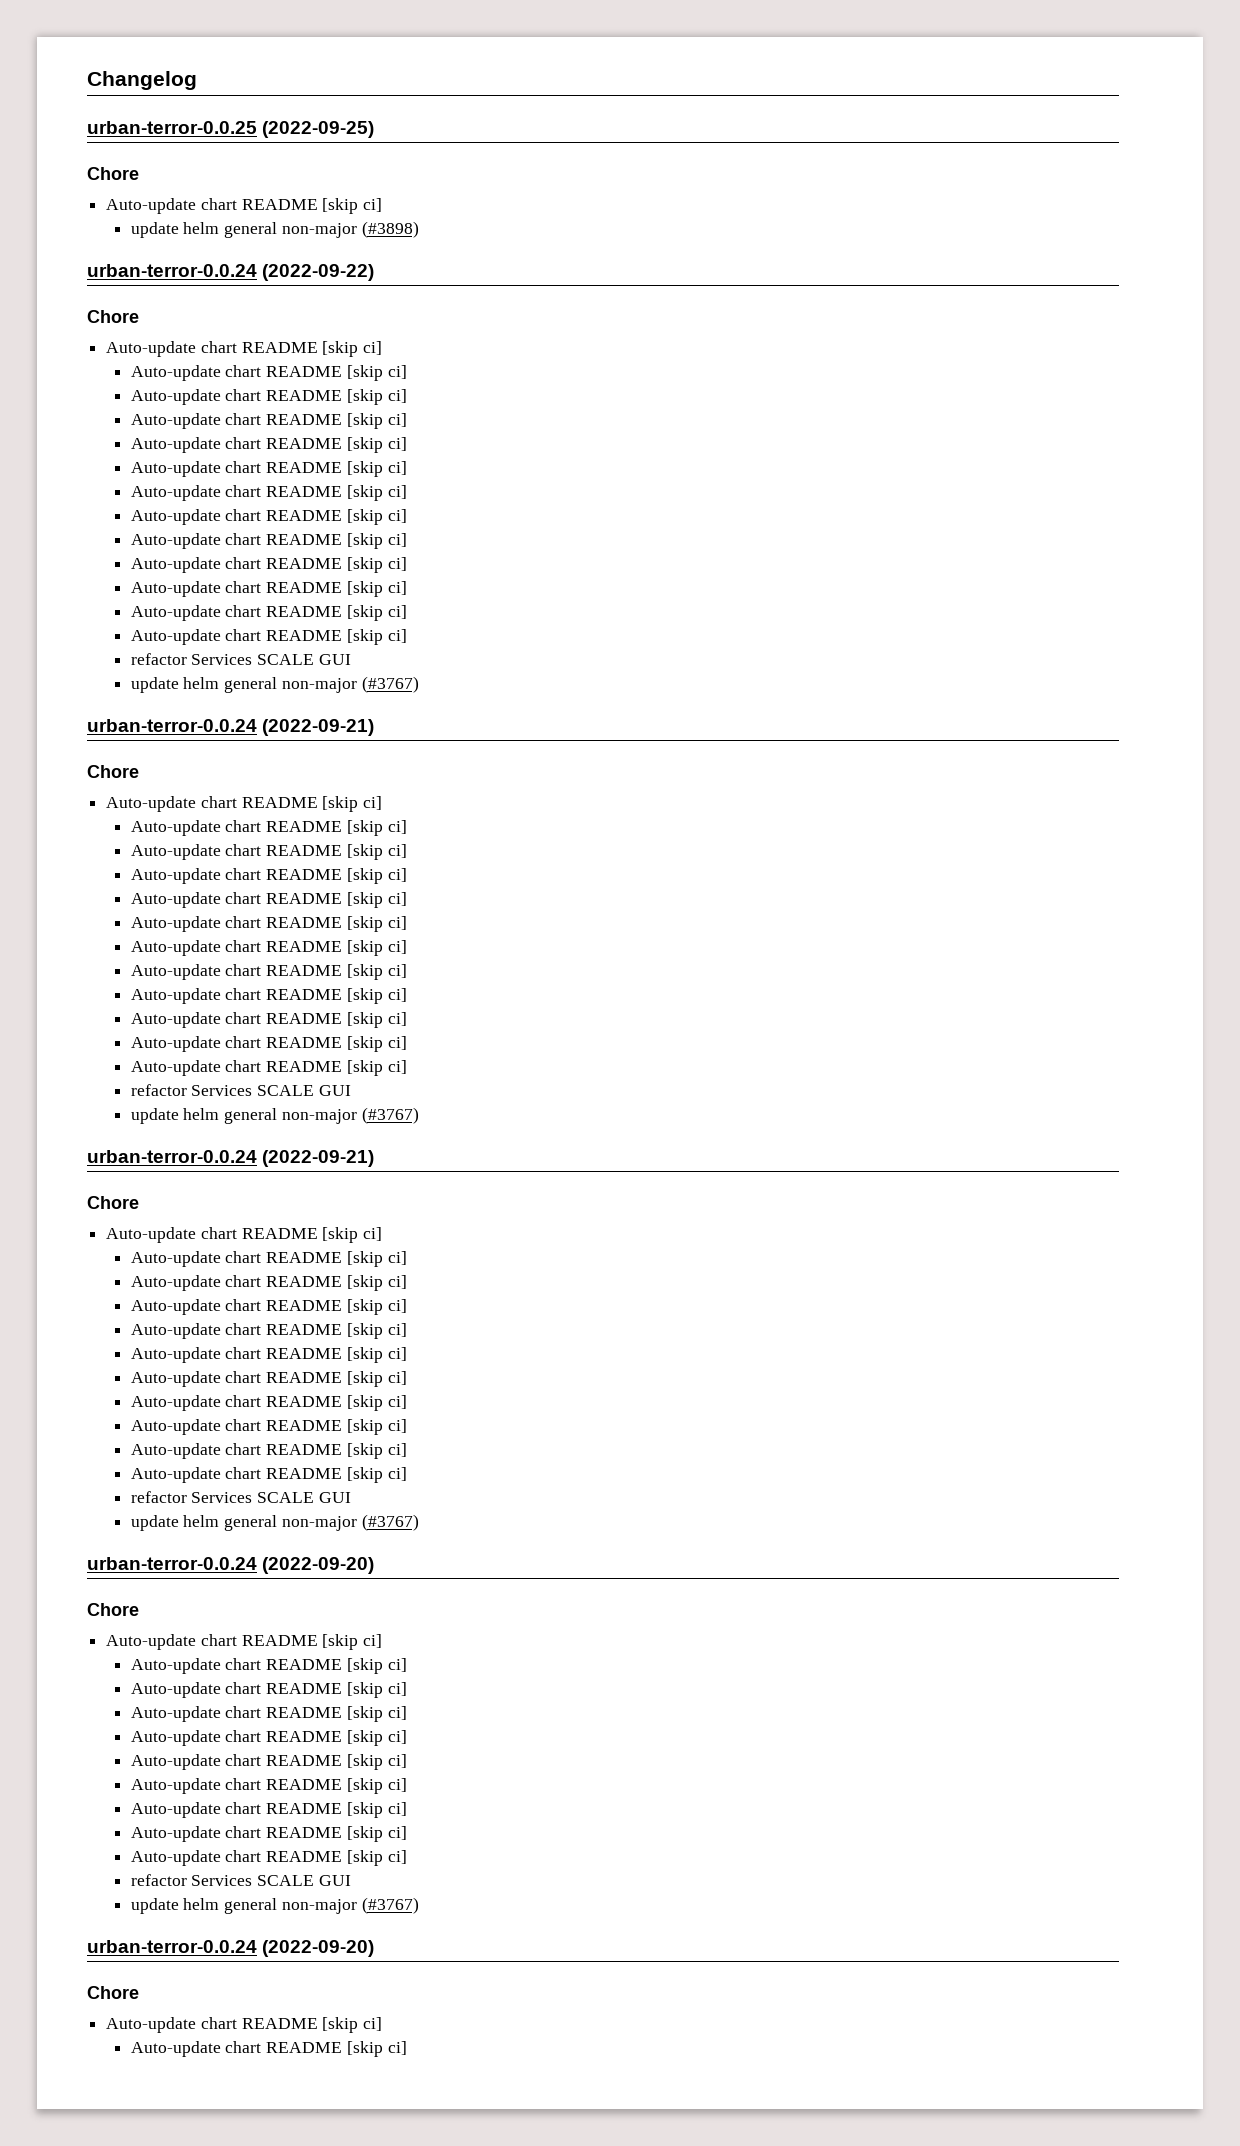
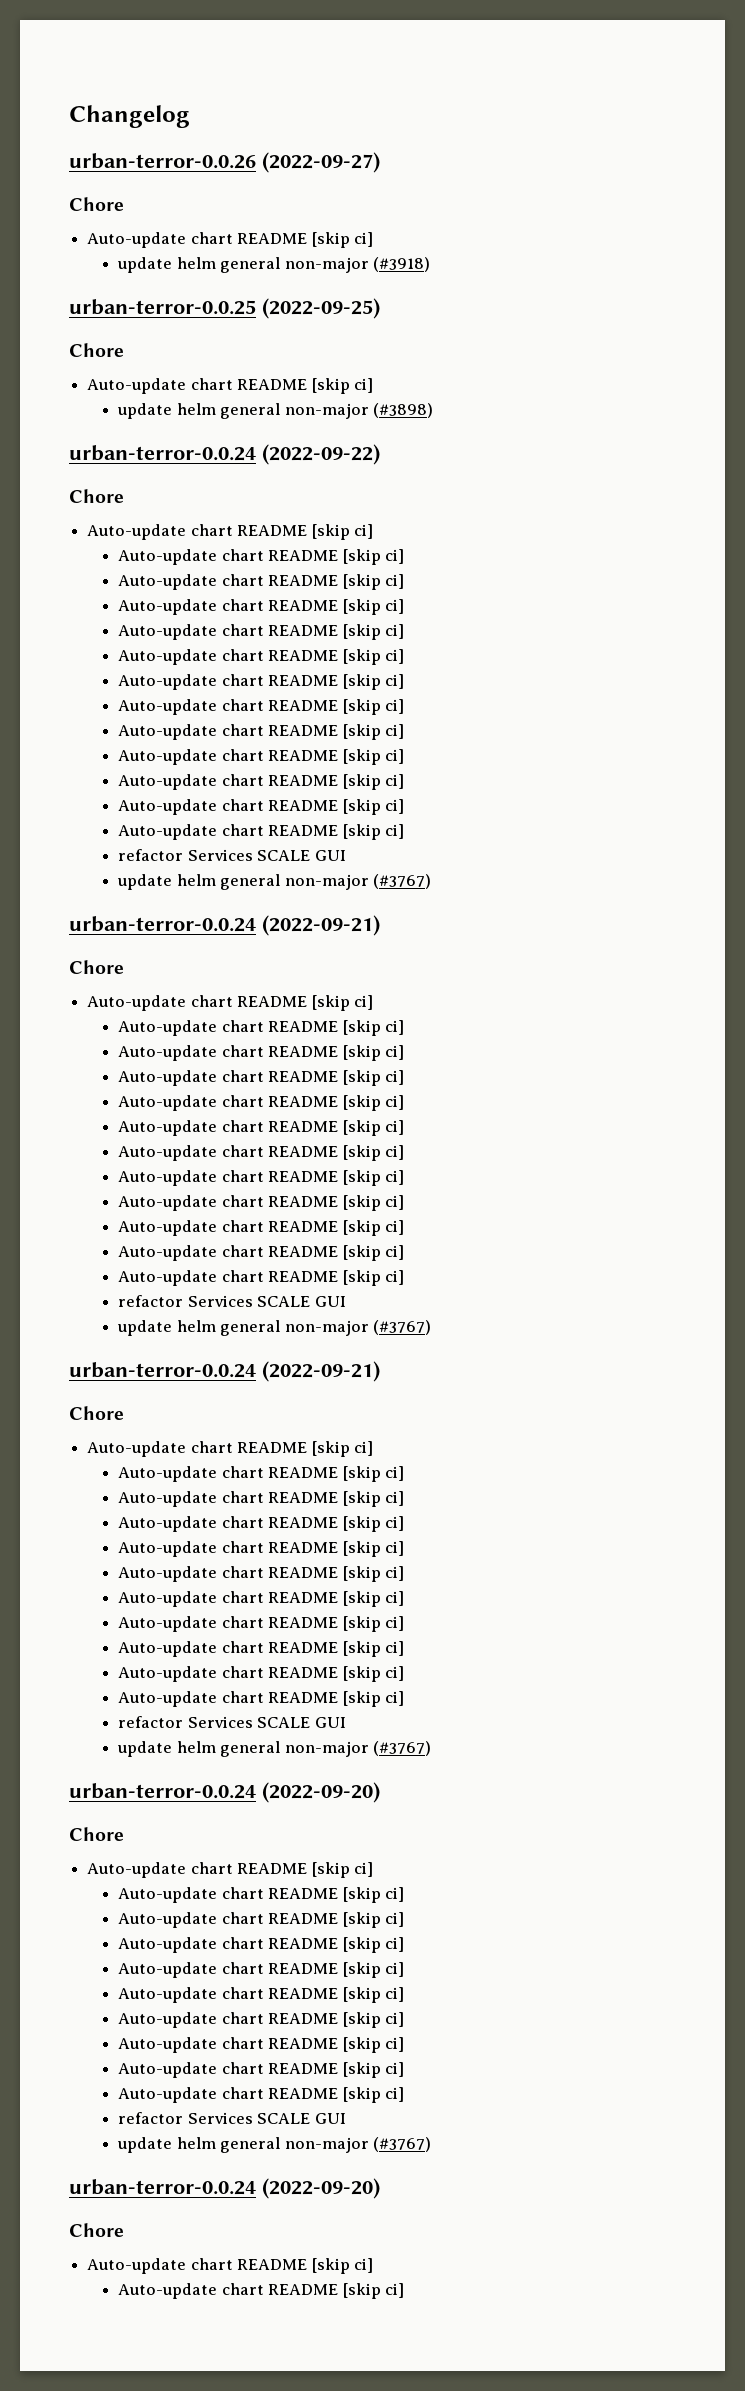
+ urban-terror-0.0.26 (2022-09-27)
+ Chore
+ Auto-update chart README [skip ci]
+ update helm general non-major (#3918)

